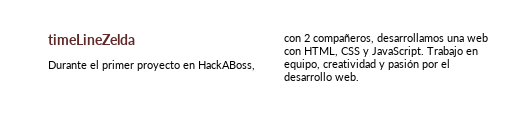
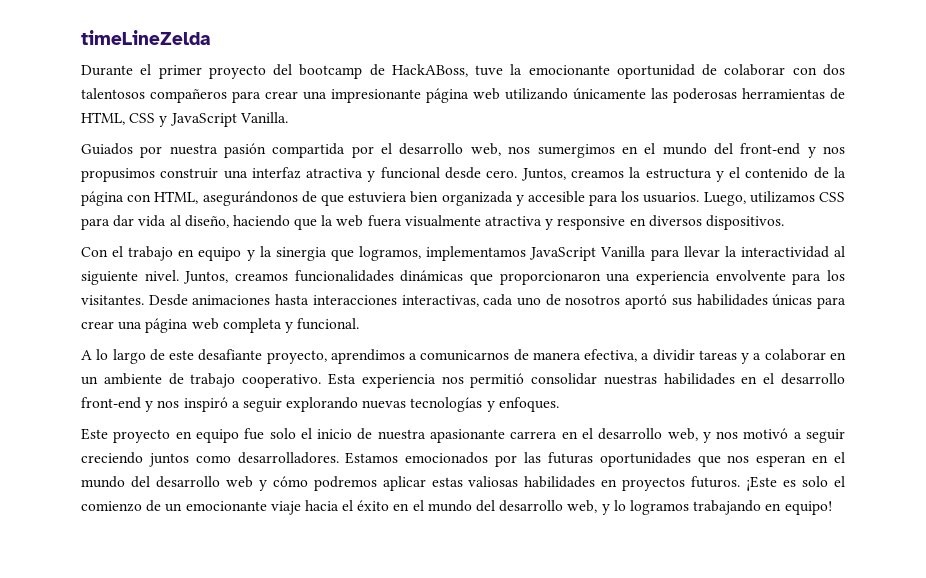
- Durante el primer proyecto en HackABoss, con 2 compañeros, desarrollamos una web con HTML, CSS y JavaScript. Trabajo en equipo, creatividad y pasión por el desarrollo web.
+ Durante el primer proyecto del bootcamp de HackABoss, tuve la emocionante oportunidad de colaborar con dos talentosos compañeros para crear una impresionante página web utilizando únicamente las poderosas herramientas de HTML, CSS y JavaScript Vanilla.
+ Guiados por nuestra pasión compartida por el desarrollo web, nos sumergimos en el mundo del front-end y nos propusimos construir una interfaz atractiva y funcional desde cero. Juntos, creamos la estructura y el contenido de la página con HTML, asegurándonos de que estuviera bien organizada y accesible para los usuarios. Luego, utilizamos CSS para dar vida al diseño, haciendo que la web fuera visualmente atractiva y responsive en diversos dispositivos.
+ Con el trabajo en equipo y la sinergia que logramos, implementamos JavaScript Vanilla para llevar la interactividad al siguiente nivel. Juntos, creamos funcionalidades dinámicas que proporcionaron una experiencia envolvente para los visitantes. Desde animaciones hasta interacciones interactivas, cada uno de nosotros aportó sus habilidades únicas para crear una página web completa y funcional.
+ A lo largo de este desafiante proyecto, aprendimos a comunicarnos de manera efectiva, a dividir tareas y a colaborar en un ambiente de trabajo cooperativo. Esta experiencia nos permitió consolidar nuestras habilidades en el desarrollo front-end y nos inspiró a seguir explorando nuevas tecnologías y enfoques.
+ Este proyecto en equipo fue solo el inicio de nuestra apasionante carrera en el desarrollo web, y nos motivó a seguir creciendo juntos como desarrolladores. Estamos emocionados por las futuras oportunidades que nos esperan en el mundo del desarrollo web y cómo podremos aplicar estas valiosas habilidades en proyectos futuros. ¡Este es solo el comienzo de un emocionante viaje hacia el éxito en el mundo del desarrollo web, y lo logramos trabajando en equipo!

